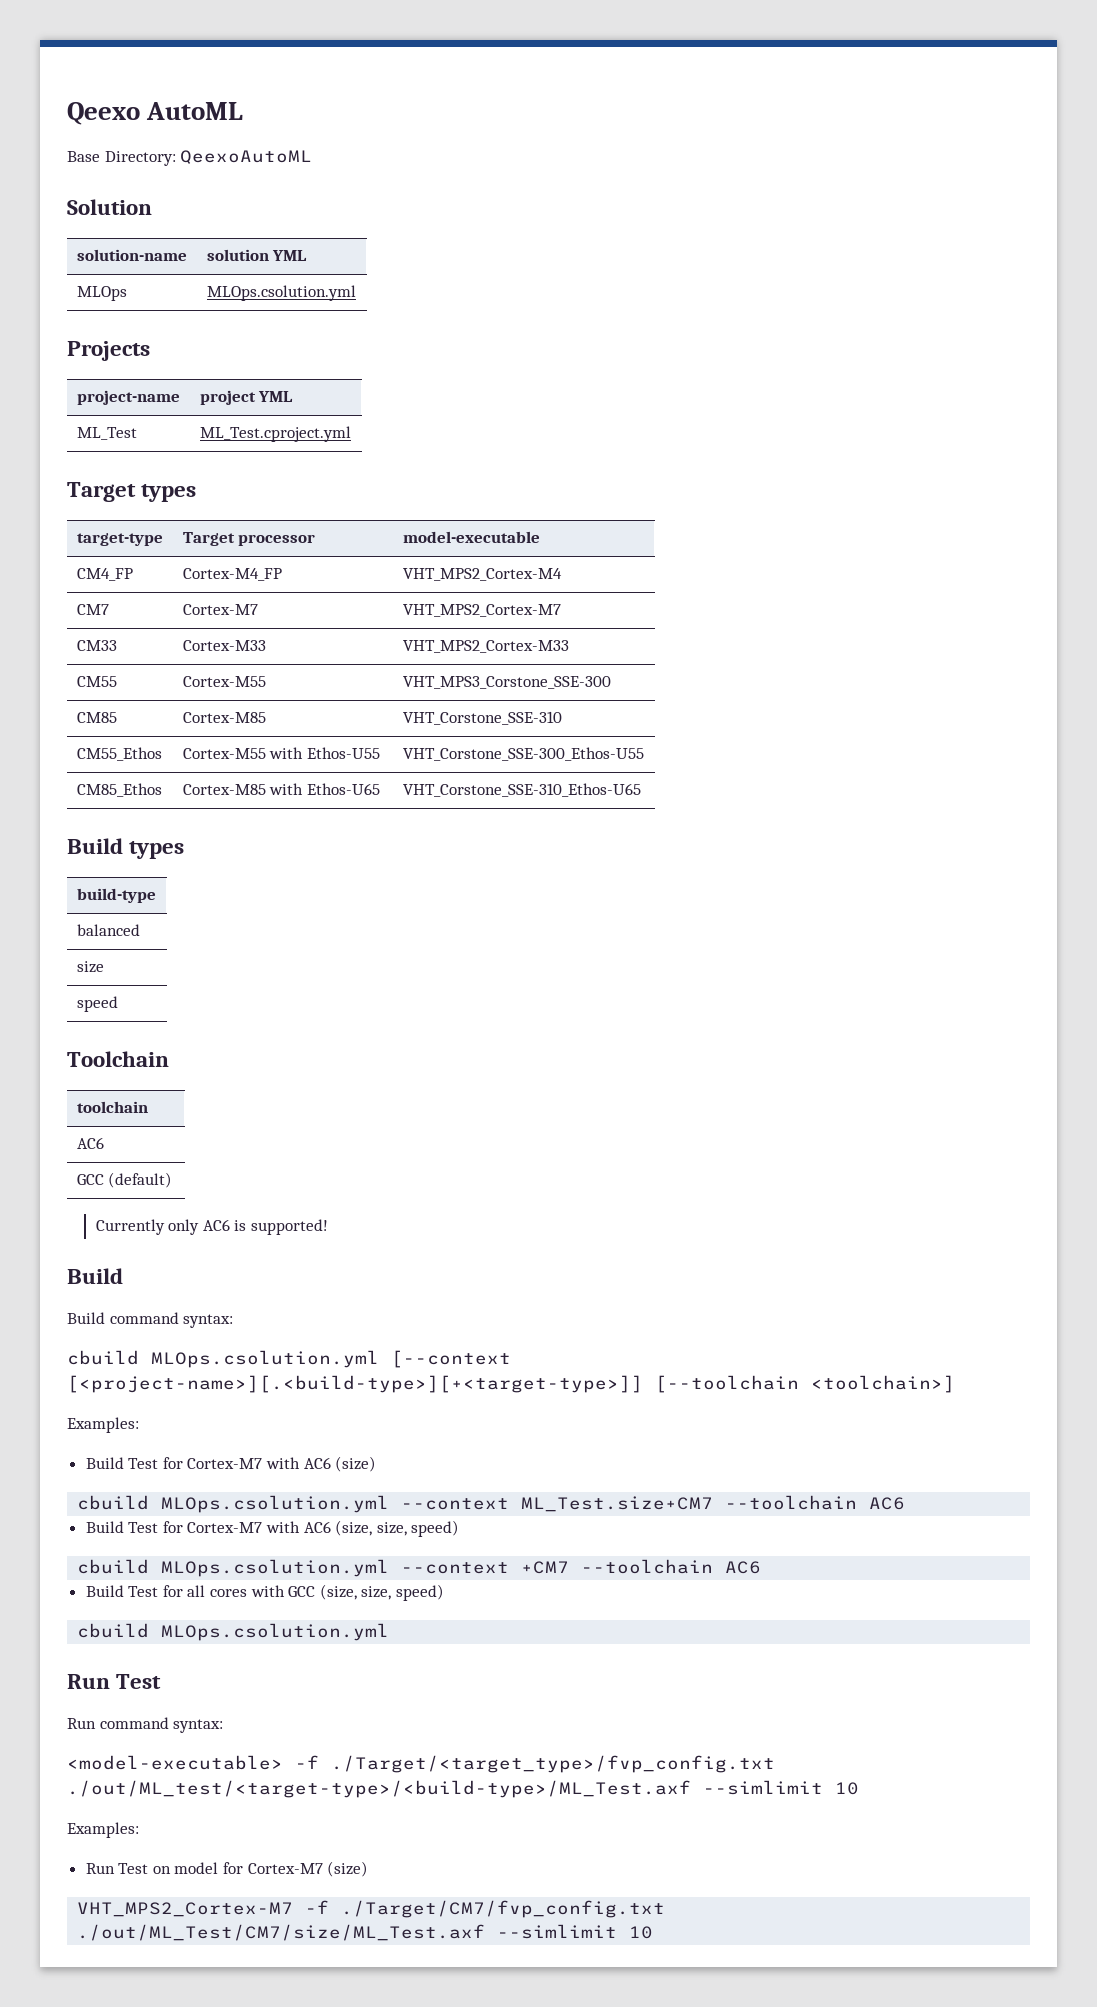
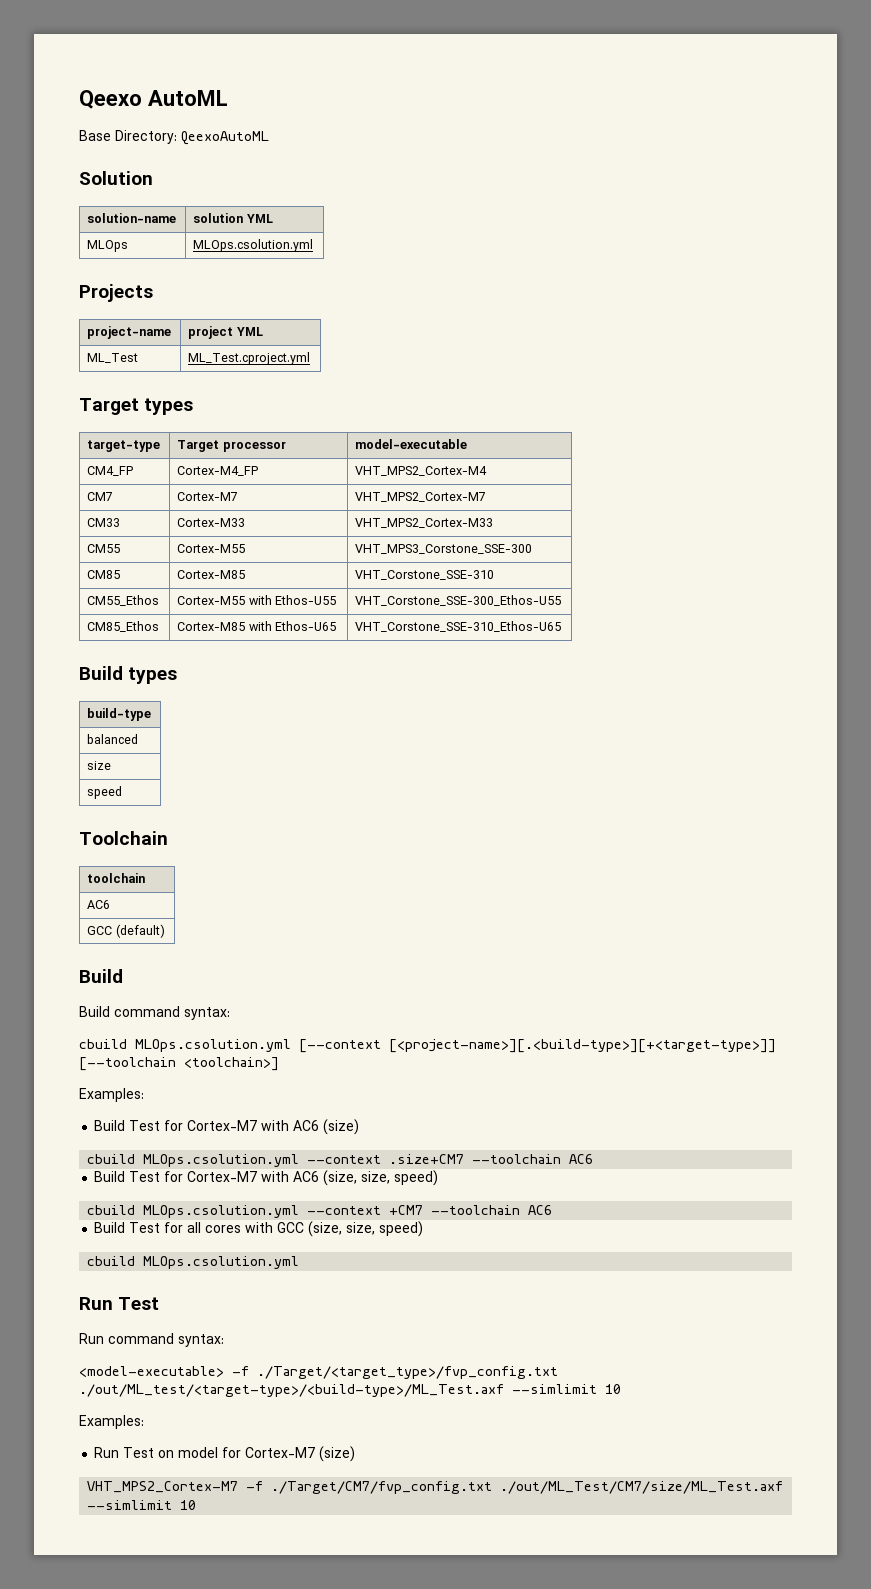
- Currently only AC6 is supported!
- cbuild MLOps.csolution.yml --context ML_Test.size+CM7 --toolchain AC6
+ cbuild MLOps.csolution.yml --context .size+CM7 --toolchain AC6

